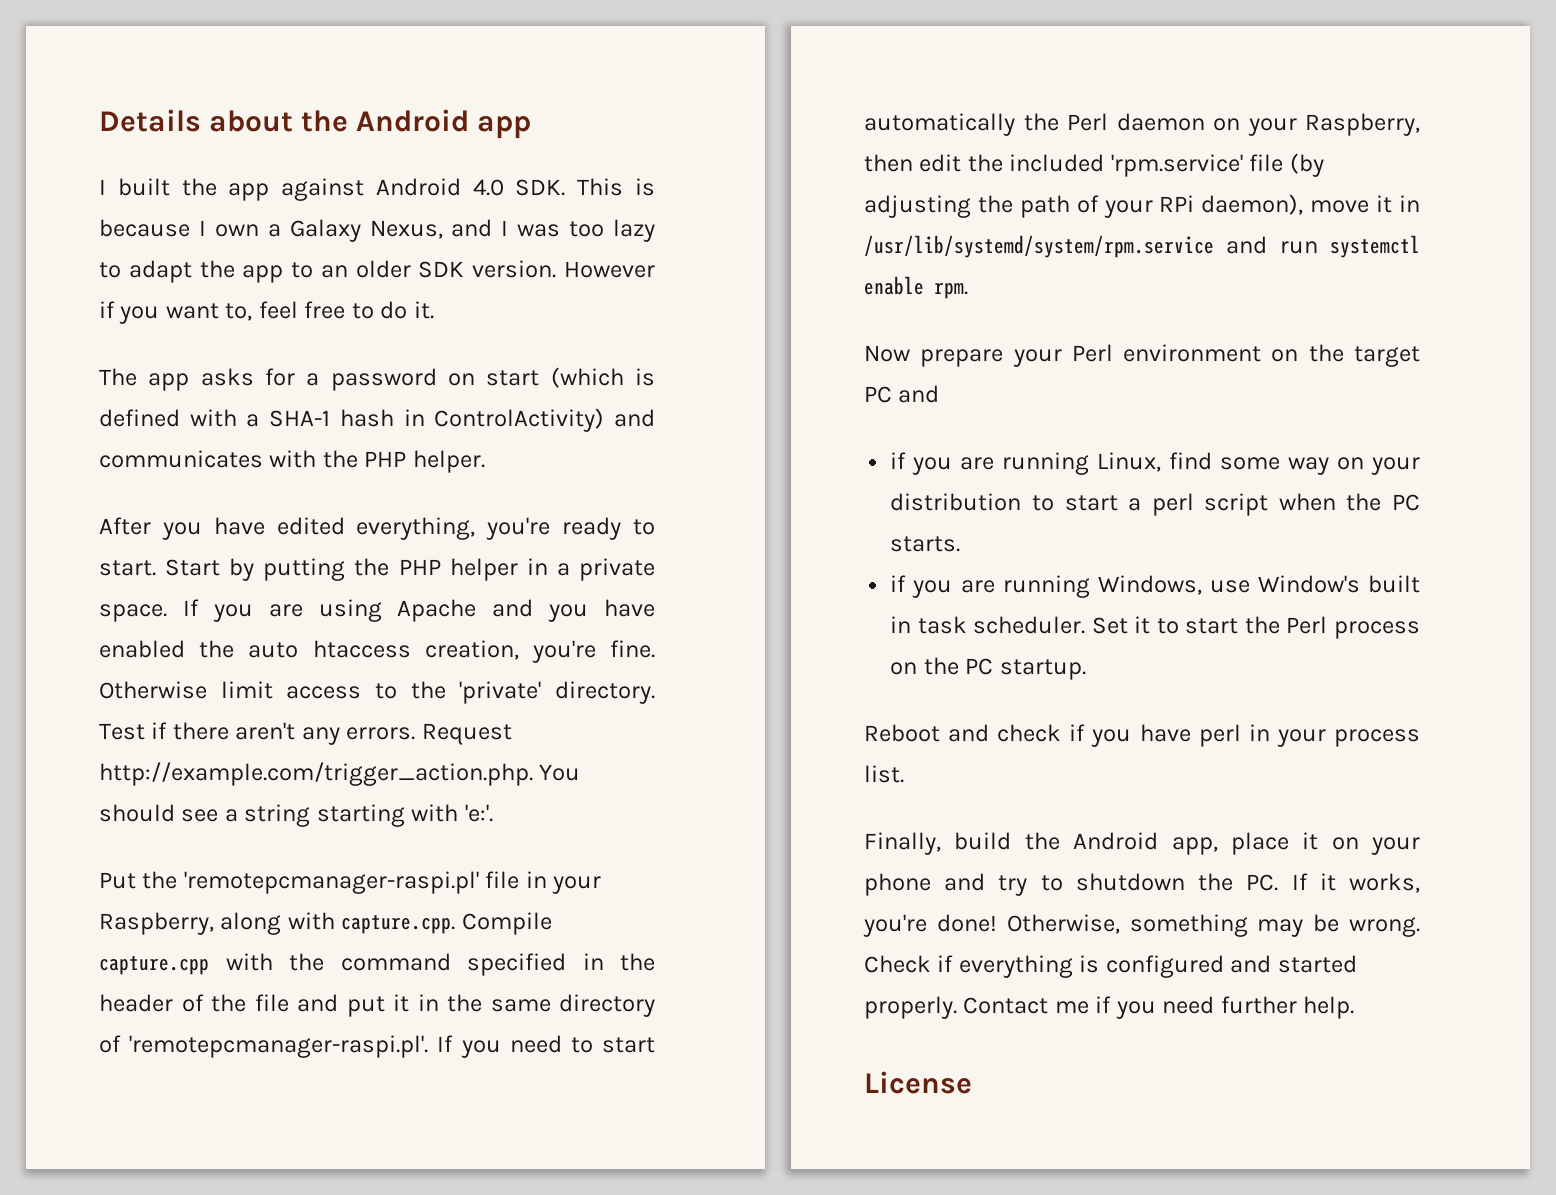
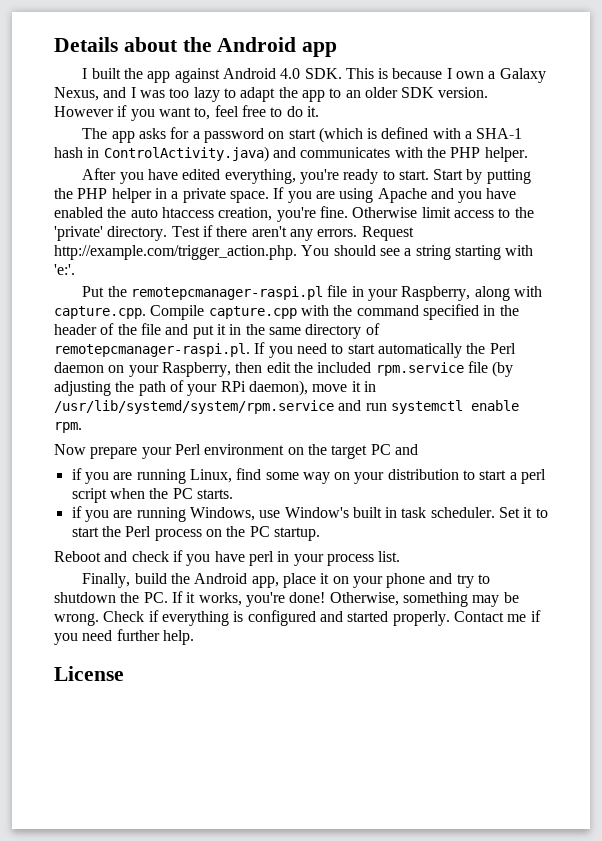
- The app asks for a password on start (which is defined with a SHA-1 hash in ControlActivity) and communicates with the PHP helper.
+ The app asks for a password on start (which is defined with a SHA-1 hash in ControlActivity.java) and communicates with the PHP helper.
- Put the 'remotepcmanager-raspi.pl' file in your Raspberry, along with capture.cpp. Compile capture.cpp with the command specified in the header of the file and put it in the same directory of 'remotepcmanager-raspi.pl'. If you need to start automatically the Perl daemon on your Raspberry, then edit the included 'rpm.service' file (by adjusting the path of your RPi daemon), move it in /usr/lib/systemd/system/rpm.service and run systemctl enable rpm.
+ Put the remotepcmanager-raspi.pl file in your Raspberry, along with capture.cpp. Compile capture.cpp with the command specified in the header of the file and put it in the same directory of remotepcmanager-raspi.pl. If you need to start automatically the Perl daemon on your Raspberry, then edit the included rpm.service file (by adjusting the path of your RPi daemon), move it in /usr/lib/systemd/system/rpm.service and run systemctl enable rpm.

